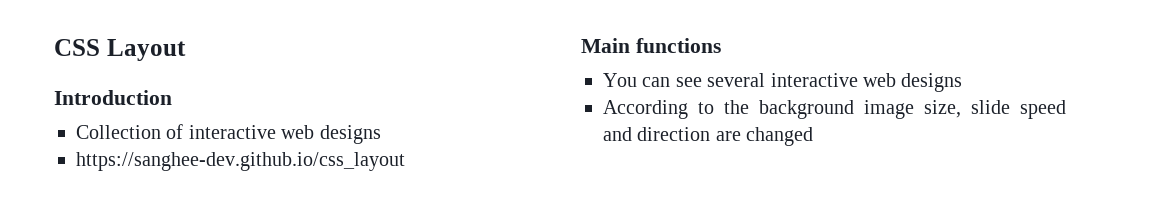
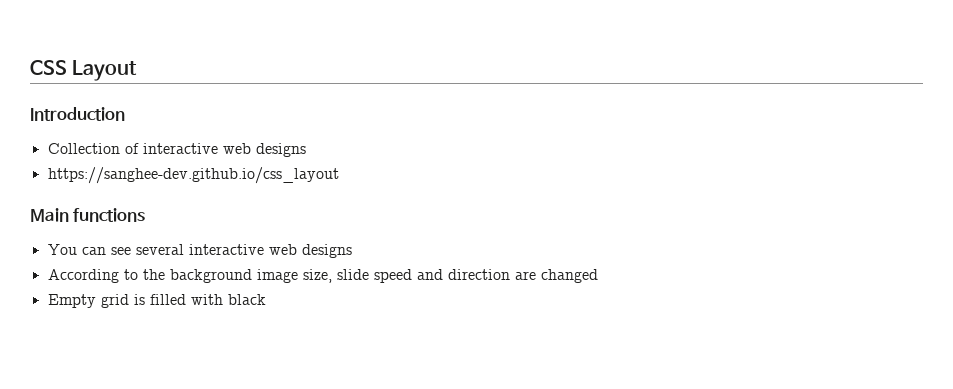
+ Empty grid is filled with black

